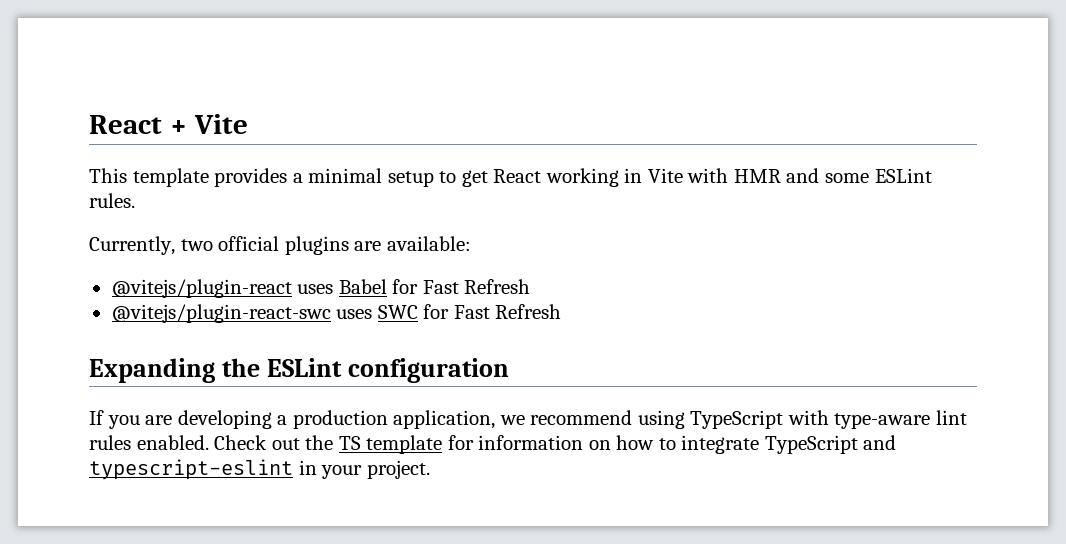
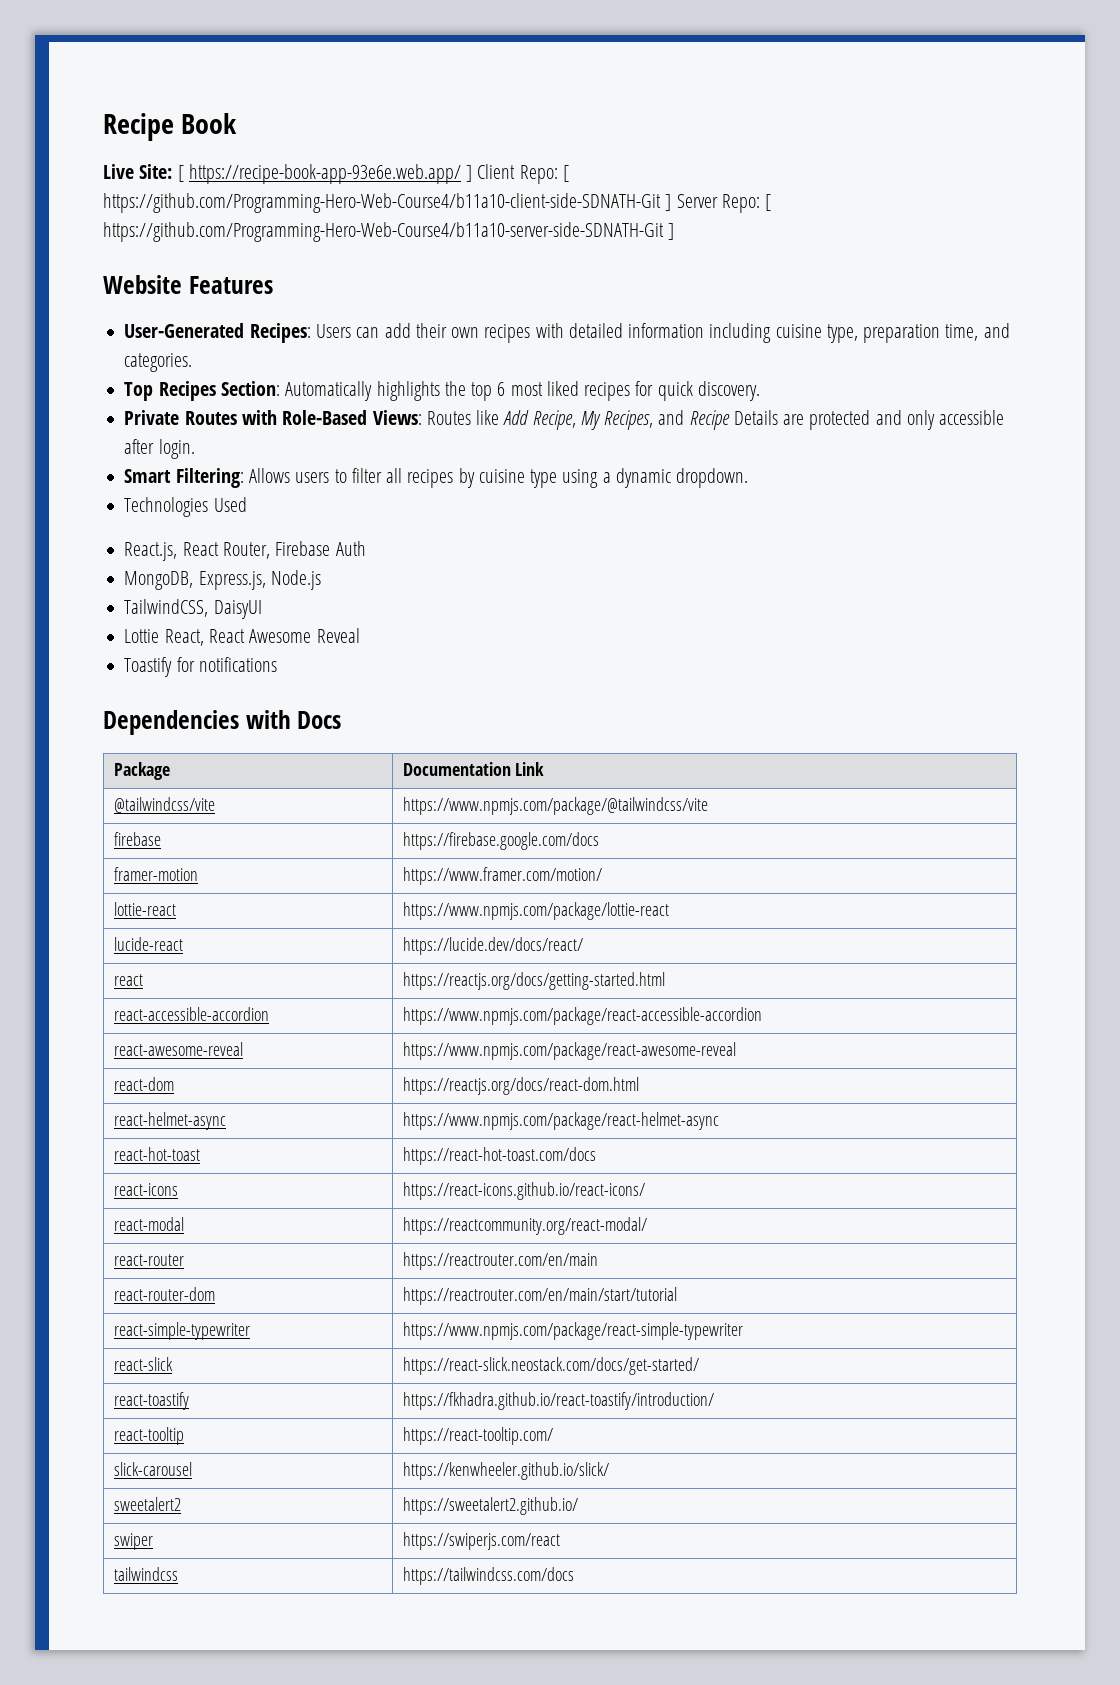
- React + Vite
- This template provides a minimal setup to get React working in Vite with HMR and some ESLint rules.
- Currently, two official plugins are available:
- @vitejs/plugin-react uses Babel for Fast Refresh
- @vitejs/plugin-react-swc uses SWC for Fast Refresh
- Expanding the ESLint configuration
- If you are developing a production application, we recommend using TypeScript with type-aware lint rules enabled. Check out the TS template for information on how to integrate TypeScript and typescript-eslint in your project.
+ Recipe Book
+ Live Site: [ https://recipe-book-app-93e6e.web.app/ ] Client Repo: [ https://github.com/Programming-Hero-Web-Course4/b11a10-client-side-SDNATH-Git ] Server Repo: [ https://github.com/Programming-Hero-Web-Course4/b11a10-server-side-SDNATH-Git ]
+ Website Features
+ User-Generated Recipes: Users can add their own recipes with detailed information including cuisine type, preparation time, and categories.
+ Top Recipes Section: Automatically highlights the top 6 most liked recipes for quick discovery.
+ Private Routes with Role-Based Views: Routes like Add Recipe, My Recipes, and Recipe Details are protected and only accessible after login.
+ Smart Filtering: Allows users to filter all recipes by cuisine type using a dynamic dropdown.
+ Technologies Used
+ React.js, React Router, Firebase Auth
+ MongoDB, Express.js, Node.js
+ TailwindCSS, DaisyUI
+ Lottie React, React Awesome Reveal
+ Toastify for notifications
+ Dependencies with Docs
+ Package | Documentation Link
+ @tailwindcss/vite | https://www.npmjs.com/package/@tailwindcss/vite
+ firebase | https://firebase.google.com/docs
+ framer-motion | https://www.framer.com/motion/
+ lottie-react | https://www.npmjs.com/package/lottie-react
+ lucide-react | https://lucide.dev/docs/react/
+ react | https://reactjs.org/docs/getting-started.html
+ react-accessible-accordion | https://www.npmjs.com/package/react-accessible-accordion
+ react-awesome-reveal | https://www.npmjs.com/package/react-awesome-reveal
+ react-dom | https://reactjs.org/docs/react-dom.html
+ react-helmet-async | https://www.npmjs.com/package/react-helmet-async
+ react-hot-toast | https://react-hot-toast.com/docs
+ react-icons | https://react-icons.github.io/react-icons/
+ react-modal | https://reactcommunity.org/react-modal/
+ react-router | https://reactrouter.com/en/main
+ react-router-dom | https://reactrouter.com/en/main/start/tutorial
+ react-simple-typewriter | https://www.npmjs.com/package/react-simple-typewriter
+ react-slick | https://react-slick.neostack.com/docs/get-started/
+ react-toastify | https://fkhadra.github.io/react-toastify/introduction/
+ react-tooltip | https://react-tooltip.com/
+ slick-carousel | https://kenwheeler.github.io/slick/
+ sweetalert2 | https://sweetalert2.github.io/
+ swiper | https://swiperjs.com/react
+ tailwindcss | https://tailwindcss.com/docs

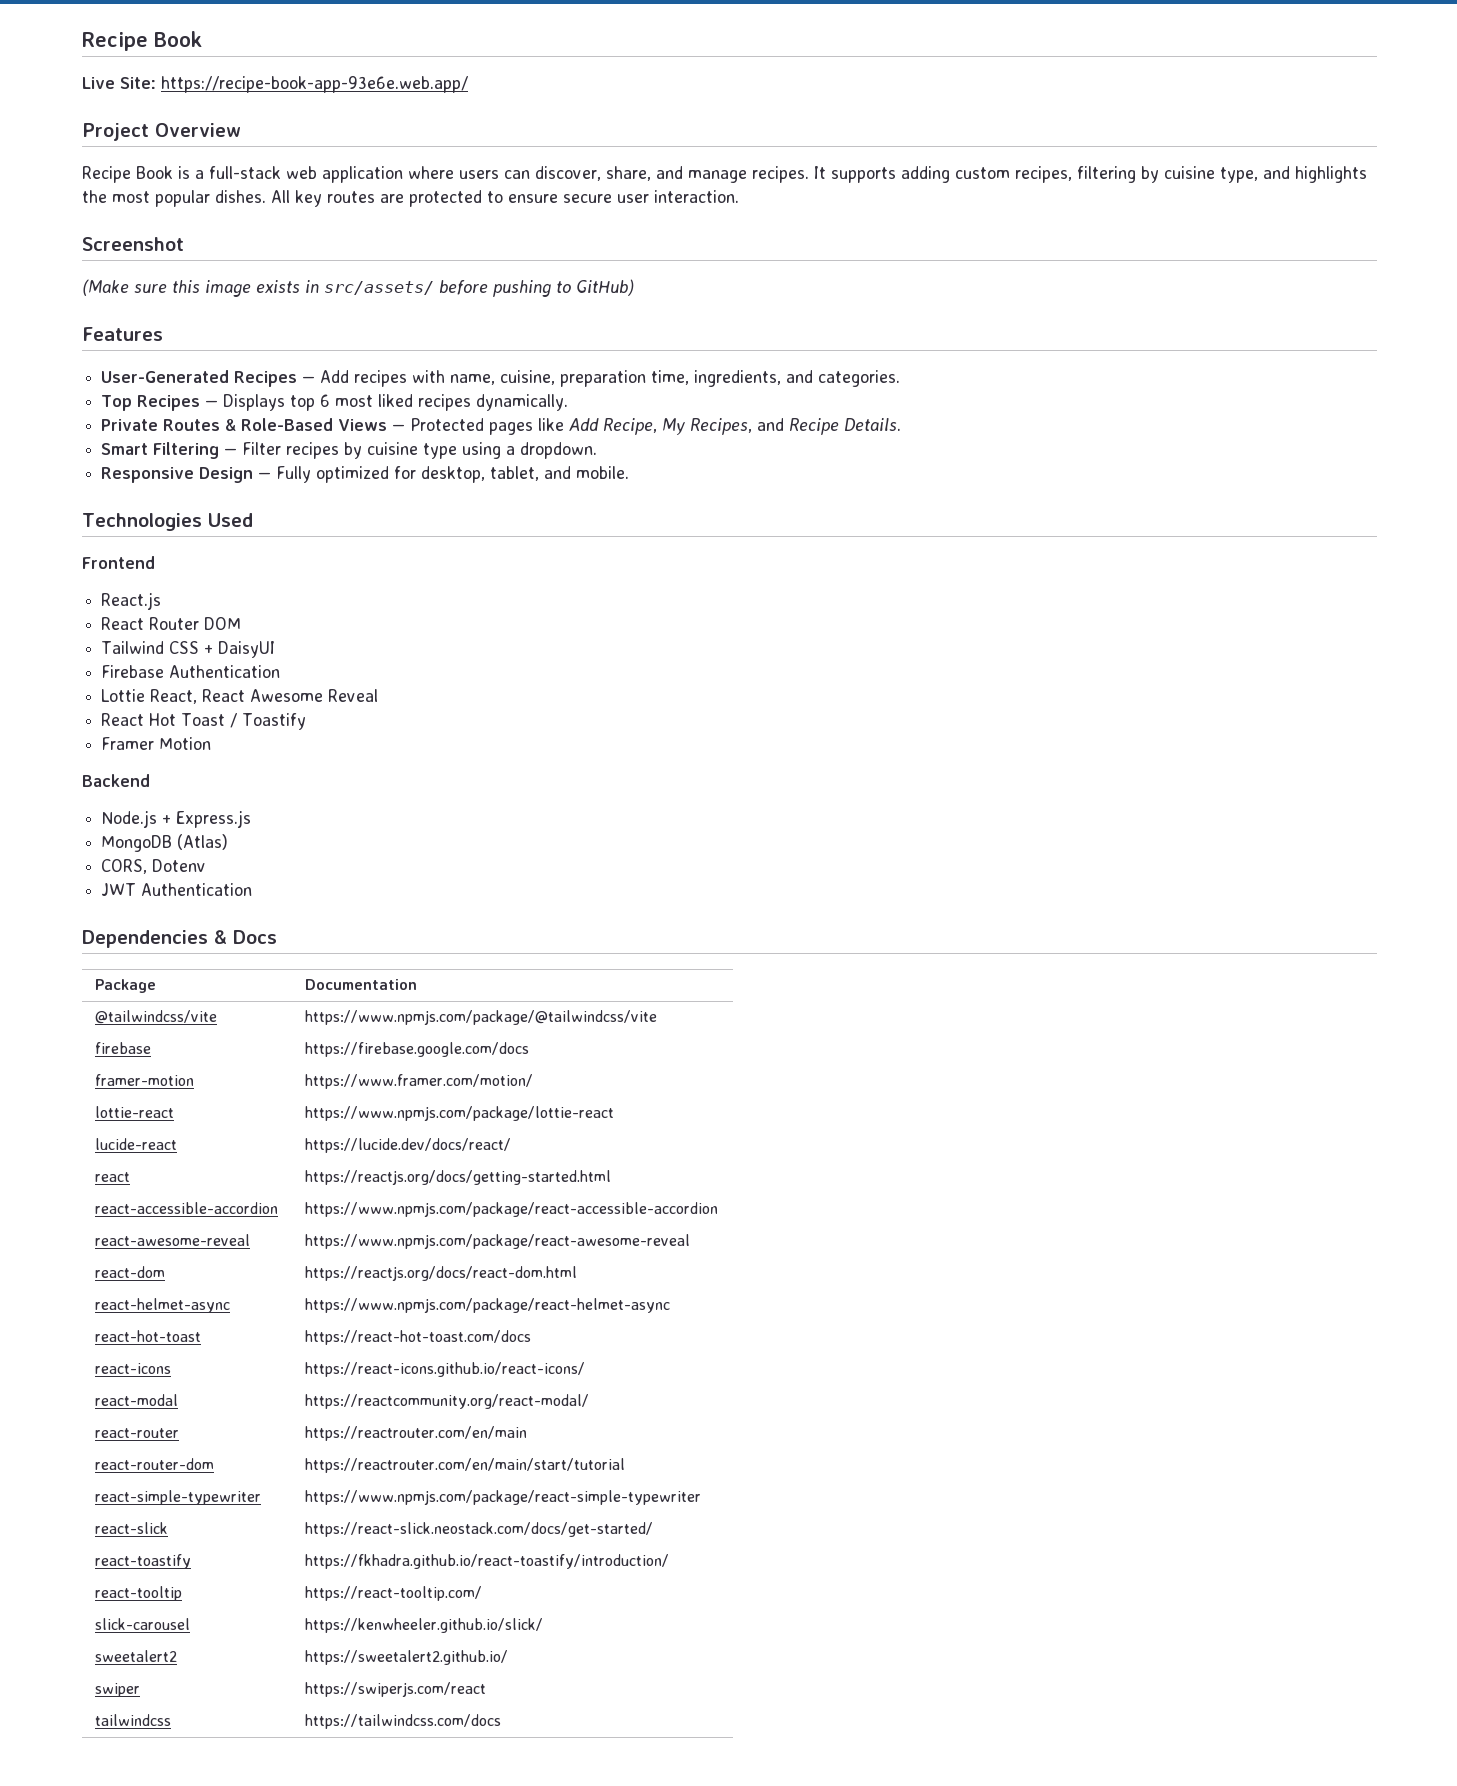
- Live Site: [ https://recipe-book-app-93e6e.web.app/ ] Client Repo: [ https://github.com/Programming-Hero-Web-Course4/b11a10-client-side-SDNATH-Git ] Server Repo: [ https://github.com/Programming-Hero-Web-Course4/b11a10-server-side-SDNATH-Git ]
- Website Features
- User-Generated Recipes: Users can add their own recipes with detailed information including cuisine type, preparation time, and categories.
+ Live Site: https://recipe-book-app-93e6e.web.app/
+ Project Overview
+ Recipe Book is a full-stack web application where users can discover, share, and manage recipes. It supports adding custom recipes, filtering by cuisine type, and highlights the most popular dishes. All key routes are protected to ensure secure user interaction.
+ Screenshot
+ (Make sure this image exists in src/assets/ before pushing to GitHub)
+ Features
+ User-Generated Recipes — Add recipes with name, cuisine, preparation time, ingredients, and categories.
- Top Recipes Section: Automatically highlights the top 6 most liked recipes for quick discovery.
+ Top Recipes — Displays top 6 most liked recipes dynamically.
- Private Routes with Role-Based Views: Routes like Add Recipe, My Recipes, and Recipe Details are protected and only accessible after login.
- Smart Filtering: Allows users to filter all recipes by cuisine type using a dynamic dropdown.
+ Private Routes & Role-Based Views — Protected pages like Add Recipe, My Recipes, and Recipe Details.
+ Smart Filtering — Filter recipes by cuisine type using a dropdown.
+ Responsive Design — Fully optimized for desktop, tablet, and mobile.
  Technologies Used
- React.js, React Router, Firebase Auth
- MongoDB, Express.js, Node.js
- TailwindCSS, DaisyUI
+ Frontend
+ React.js
+ React Router DOM
+ Tailwind CSS + DaisyUI
+ Firebase Authentication
- Toastify for notifications
+ React Hot Toast / Toastify
+ Framer Motion
+ Backend
+ Node.js + Express.js
+ MongoDB (Atlas)
+ CORS, Dotenv
+ JWT Authentication
- Dependencies with Docs
+ Dependencies & Docs
- Package | Documentation Link
+ Package | Documentation

